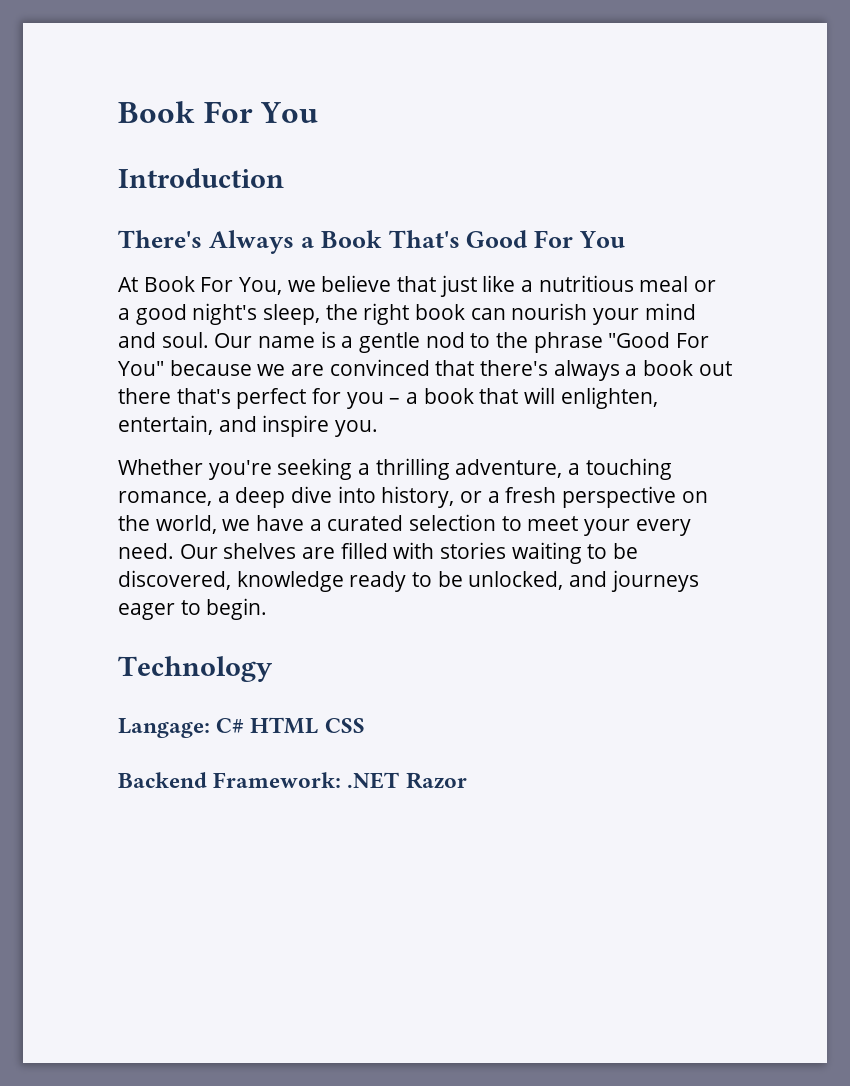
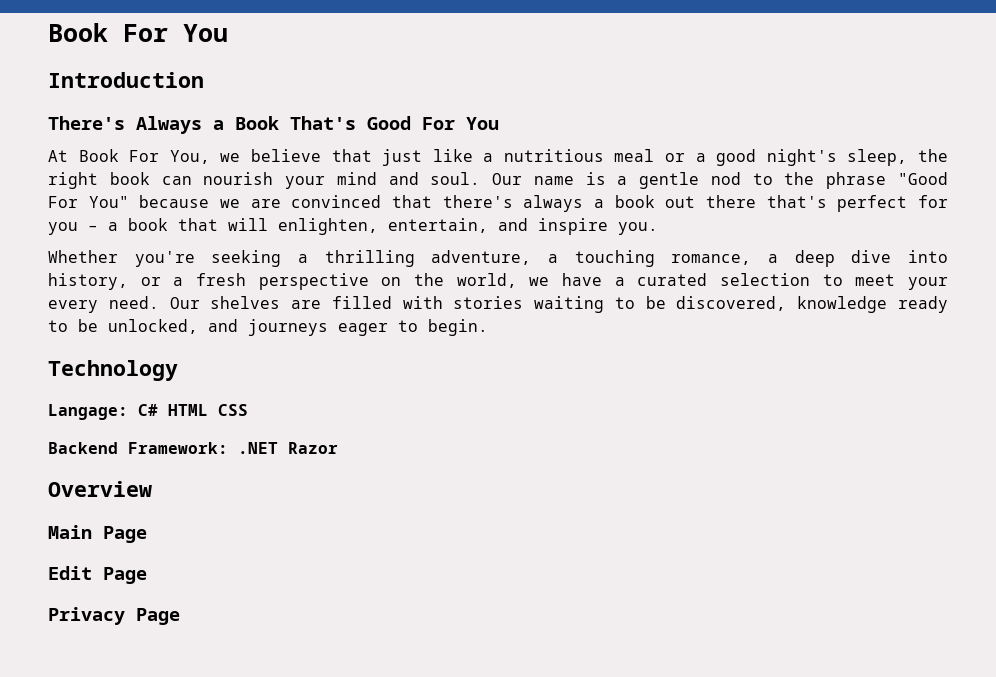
+ Overview
+ Main Page
+ Edit Page
+ Privacy Page

